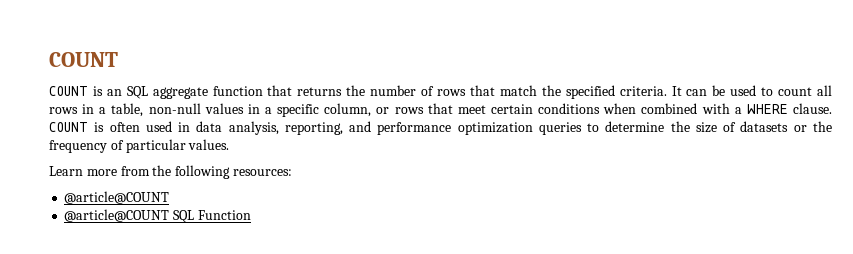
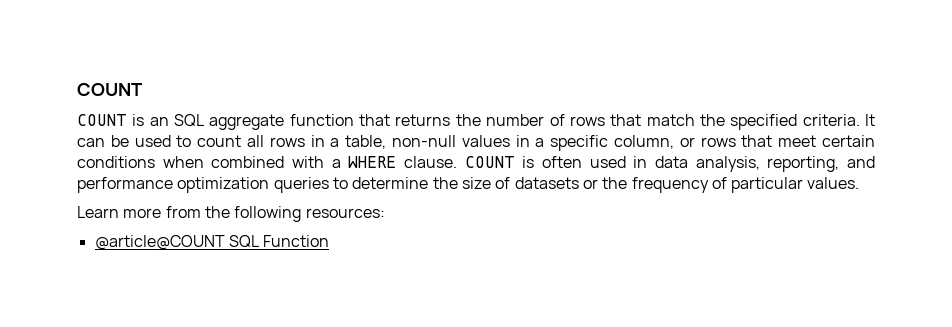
  Learn more from the following resources:
- @article@COUNT

